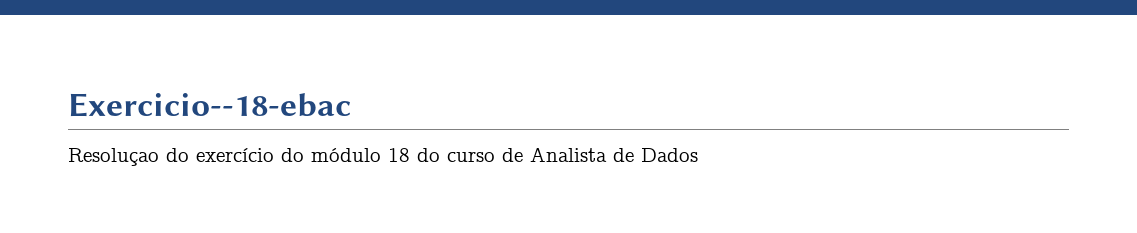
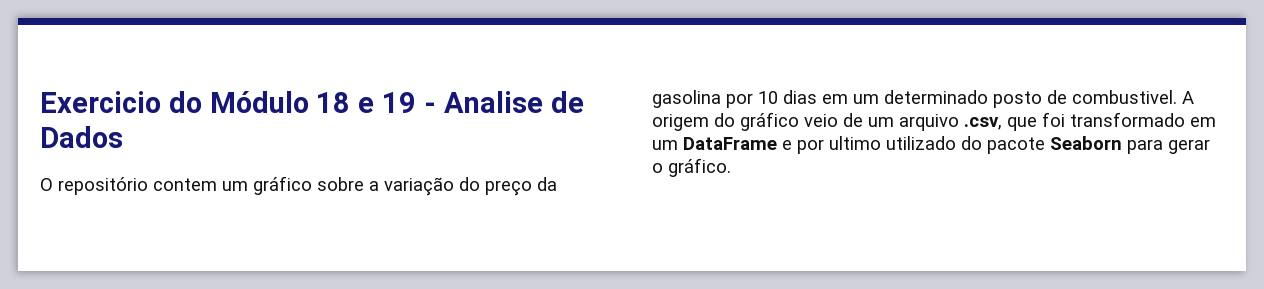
- Exercicio--18-ebac
- Resoluçao do exercício do módulo 18 do curso de Analista de Dados
+ Exercicio do Módulo 18 e 19 - Analise de Dados
+ O repositório contem um gráfico sobre a variação do preço da gasolina por 10 dias em um determinado posto de combustivel. A origem do gráfico veio de um arquivo .csv, que foi transformado em um DataFrame e por ultimo utilizado do pacote Seaborn para gerar o gráfico.

